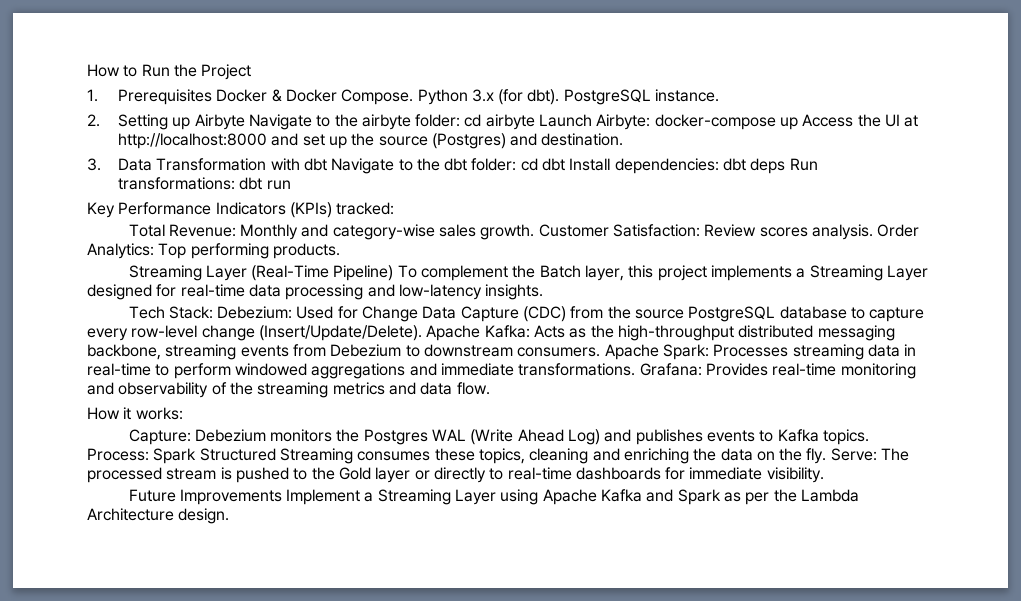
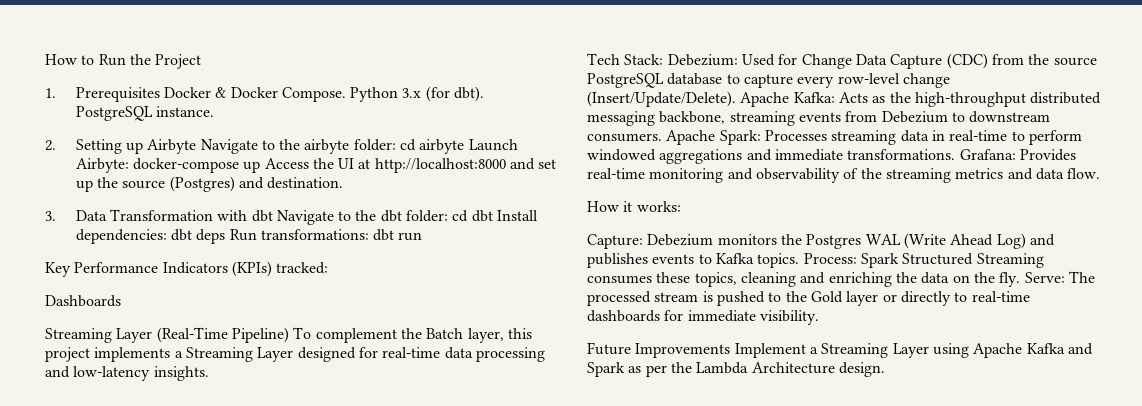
- Total Revenue: Monthly and category-wise sales growth. Customer Satisfaction: Review scores analysis. Order Analytics: Top performing products.
+ Dashboards

